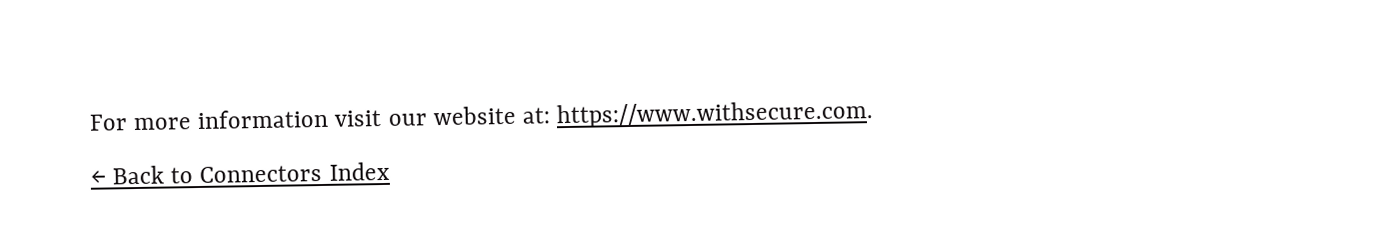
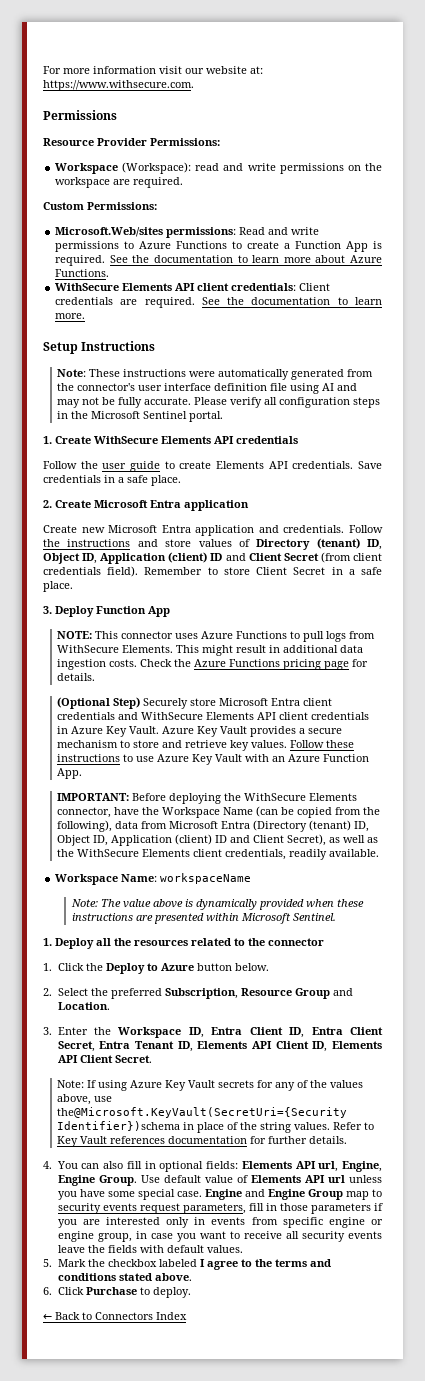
+ Permissions
+ Resource Provider Permissions:
+ Workspace (Workspace): read and write permissions on the workspace are required.
+ Custom Permissions:
+ Microsoft.Web/sites permissions: Read and write permissions to Azure Functions to create a Function App is required. See the documentation to learn more about Azure Functions.
+ WithSecure Elements API client credentials: Client credentials are required. See the documentation to learn more.
+ Setup Instructions
+ Note: These instructions were automatically generated from the connector's user interface definition file using AI and may not be fully accurate. Please verify all configuration steps in the Microsoft Sentinel portal.
+ 1. Create WithSecure Elements API credentials
+ Follow the user guide to create Elements API credentials. Save credentials in a safe place.
+ 2. Create Microsoft Entra application
+ Create new Microsoft Entra application and credentials. Follow the instructions and store values of Directory (tenant) ID, Object ID, Application (client) ID and Client Secret (from client credentials field). Remember to store Client Secret in a safe place.
+ 3. Deploy Function App
+ NOTE: This connector uses Azure Functions to pull logs from WithSecure Elements. This might result in additional data ingestion costs. Check the Azure Functions pricing page for details.
+ (Optional Step) Securely store Microsoft Entra client credentials and WithSecure Elements API client credentials in Azure Key Vault. Azure Key Vault provides a secure mechanism to store and retrieve key values. Follow these instructions to use Azure Key Vault with an Azure Function App.
+ IMPORTANT: Before deploying the WithSecure Elements connector, have the Workspace Name (can be copied from the following), data from Microsoft Entra (Directory (tenant) ID, Object ID, Application (client) ID and Client Secret), as well as the WithSecure Elements client credentials, readily available.
+ Workspace Name: workspaceName
+ Note: The value above is dynamically provided when these instructions are presented within Microsoft Sentinel.
+ 1. Deploy all the resources related to the connector
+ 1. Click the Deploy to Azure button below.
+ 2. Select the preferred Subscription, Resource Group and Location.
+ 3. Enter the Workspace ID, Entra Client ID, Entra Client Secret, Entra Tenant ID, Elements API Client ID, Elements API Client Secret.
+ Note: If using Azure Key Vault secrets for any of the values above, use the@Microsoft.KeyVault(SecretUri={Security Identifier})schema in place of the string values. Refer to Key Vault references documentation for further details.
+ 4. You can also fill in optional fields: Elements API url, Engine, Engine Group. Use default value of Elements API url unless you have some special case. Engine and Engine Group map to security events request parameters, fill in those parameters if you are interested only in events from specific engine or engine group, in case you want to receive all security events leave the fields with default values.
+ 5. Mark the checkbox labeled I agree to the terms and conditions stated above.
+ 6. Click Purchase to deploy.

